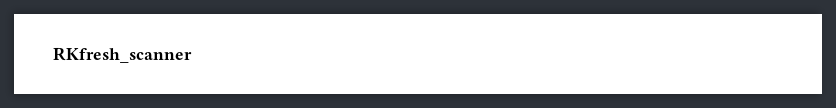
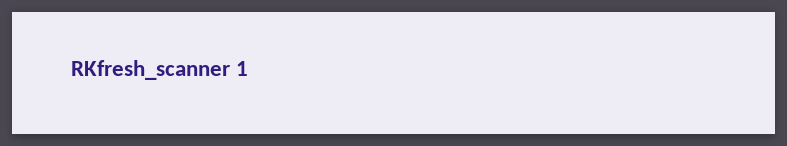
- RKfresh_scanner
+ RKfresh_scanner 1

